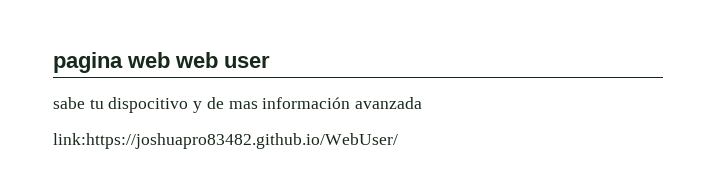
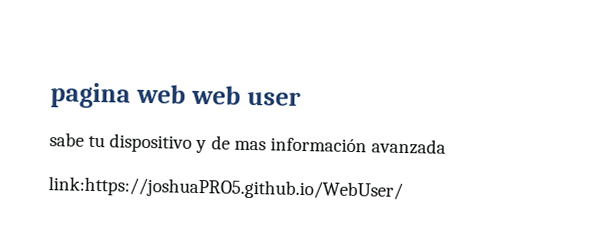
- sabe tu dispocitivo y de mas información avanzada
+ sabe tu dispositivo y de mas información avanzada
- link:https://joshuapro83482.github.io/WebUser/
+ link:https://joshuaPRO5.github.io/WebUser/

